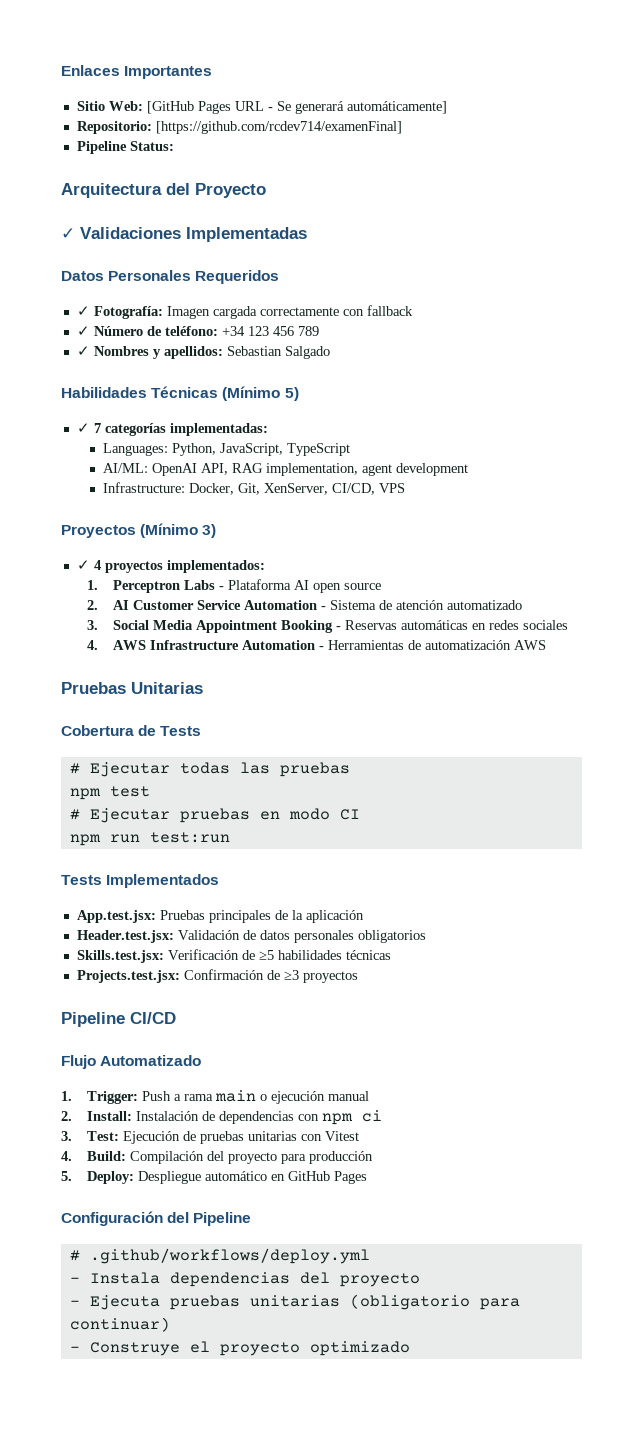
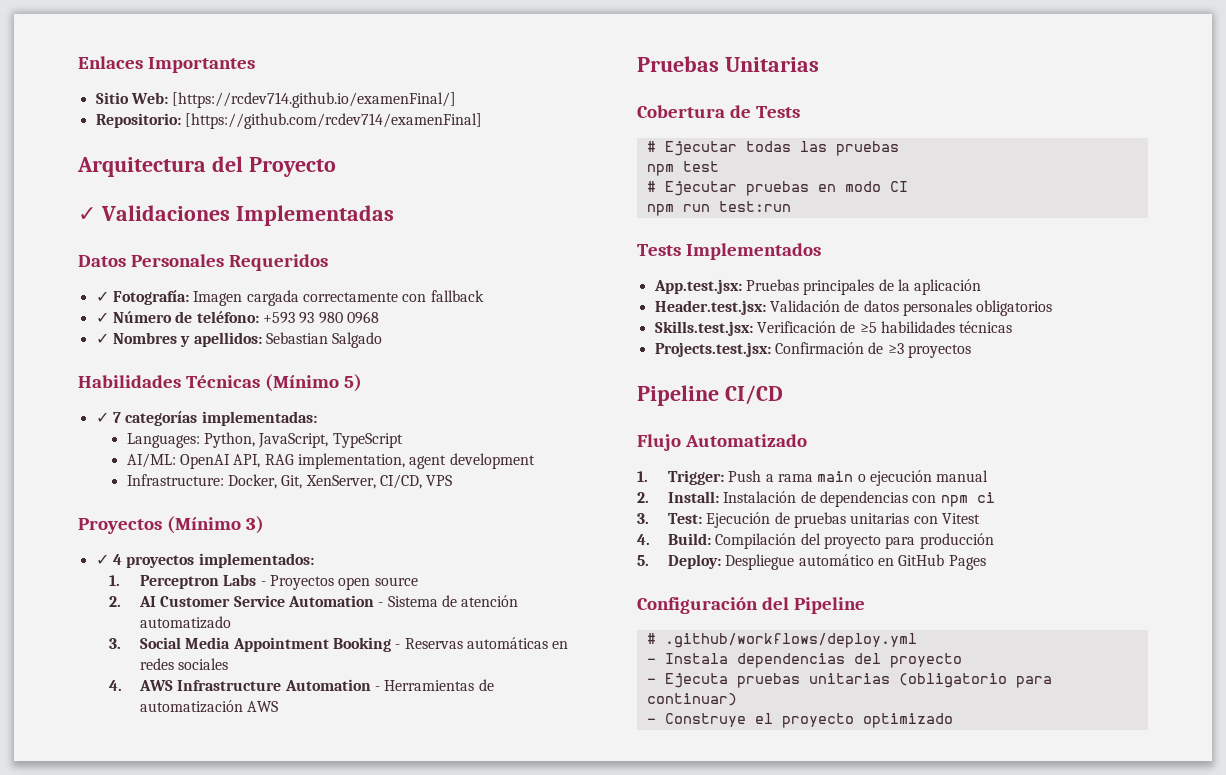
- Sitio Web: [GitHub Pages URL - Se generará automáticamente]
+ Sitio Web: [https://rcdev714.github.io/examenFinal/]
- Pipeline Status:
- ✓ Número de teléfono: +34 123 456 789
+ ✓ Número de teléfono: +593 93 980 0968
- 1. Perceptron Labs - Plataforma AI open source
+ 1. Perceptron Labs - Proyectos open source

